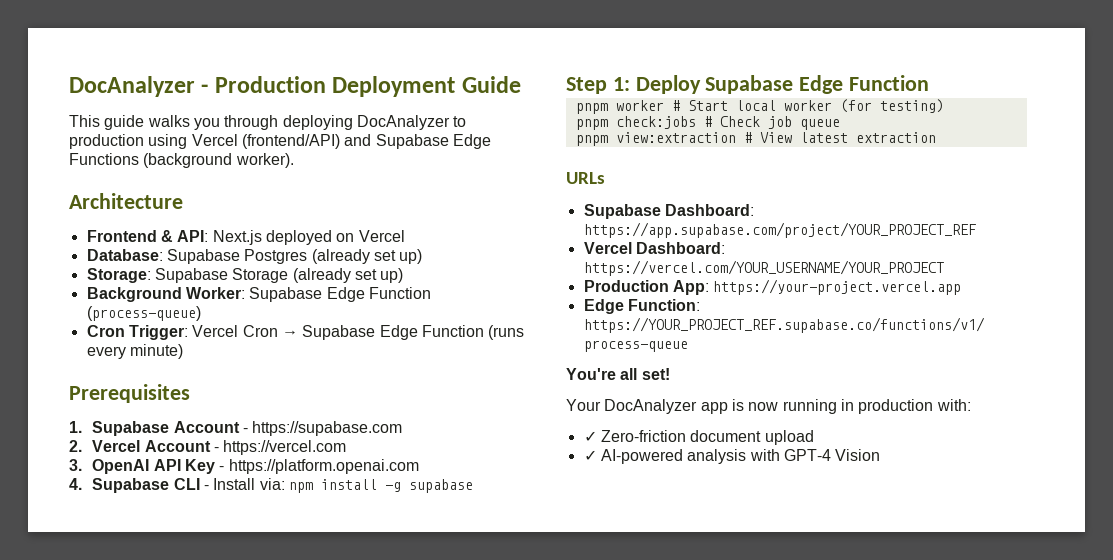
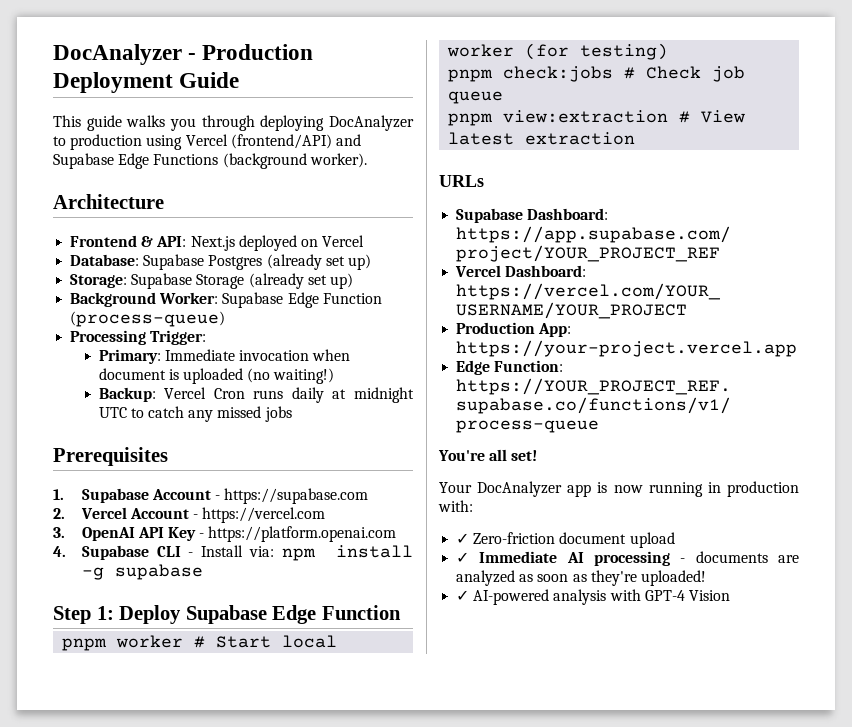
- Cron Trigger: Vercel Cron → Supabase Edge Function (runs every minute)
+ Processing Trigger:
+ Primary: Immediate invocation when document is uploaded (no waiting!)
+ Backup: Vercel Cron runs daily at midnight UTC to catch any missed jobs
+ ✓ Immediate AI processing - documents are analyzed as soon as they're uploaded!

